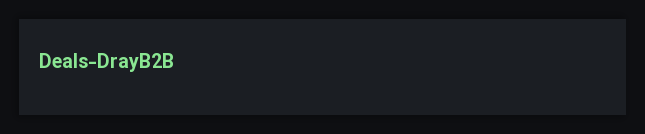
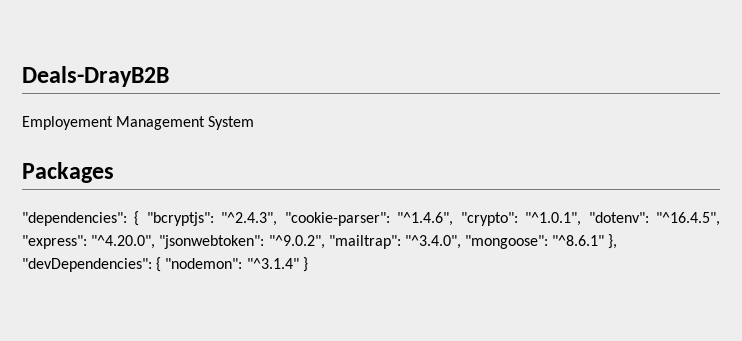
+ Employement Management System
+ Packages
+ "dependencies": { "bcryptjs": "^2.4.3", "cookie-parser": "^1.4.6", "crypto": "^1.0.1", "dotenv": "^16.4.5", "express": "^4.20.0", "jsonwebtoken": "^9.0.2", "mailtrap": "^3.4.0", "mongoose": "^8.6.1" }, "devDependencies": { "nodemon": "^3.1.4" }

